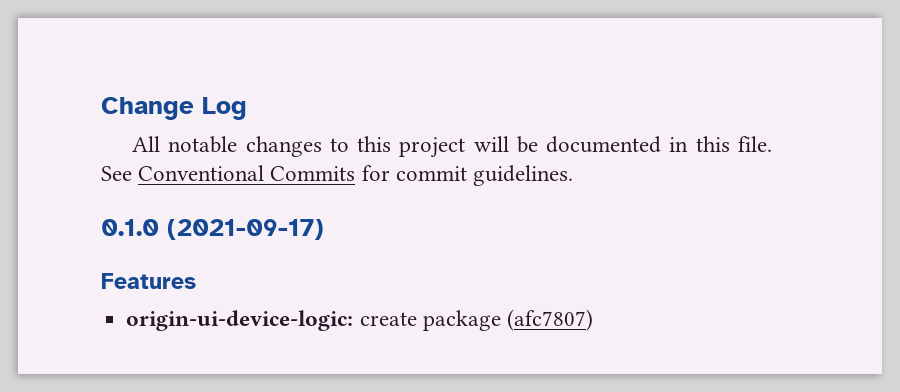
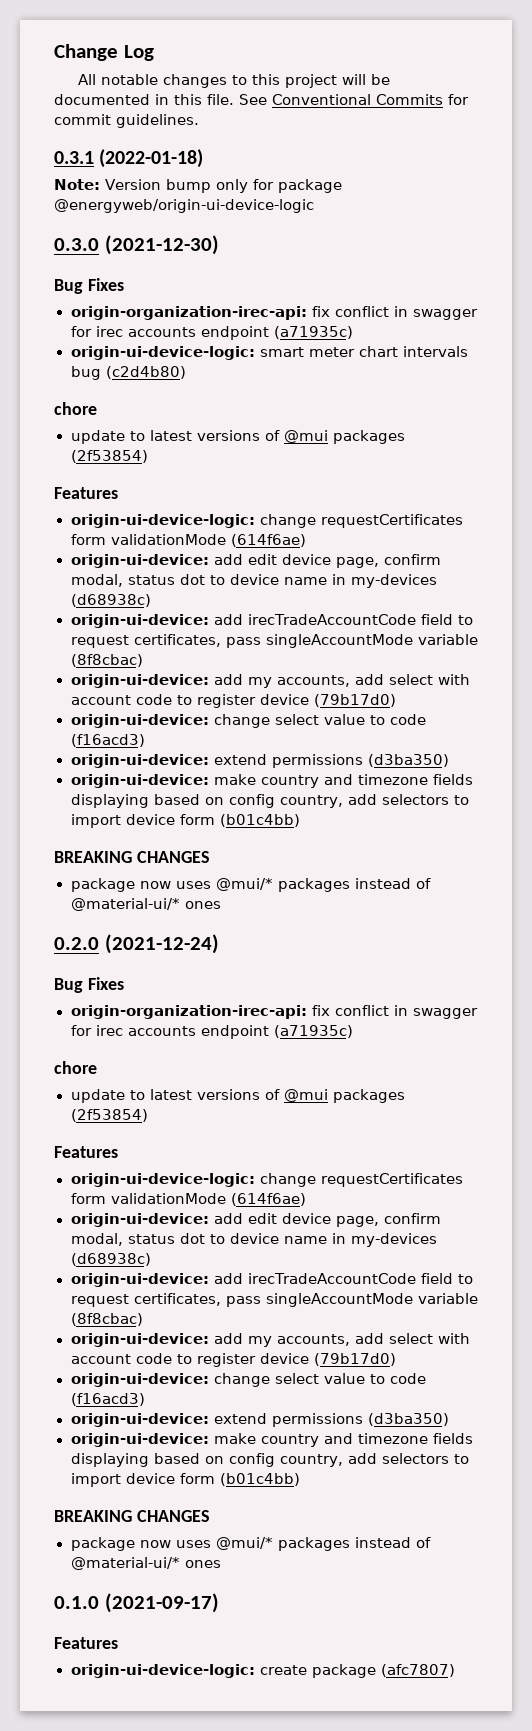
+ 0.3.1 (2022-01-18)
+ Note: Version bump only for package @energyweb/origin-ui-device-logic
+ 0.3.0 (2021-12-30)
+ Bug Fixes
+ origin-organization-irec-api: fix conflict in swagger for irec accounts endpoint (a71935c)
+ origin-ui-device-logic: smart meter chart intervals bug (c2d4b80)
+ chore
+ update to latest versions of @mui packages (2f53854)
+ Features
+ origin-ui-device-logic: change requestCertificates form validationMode (614f6ae)
+ origin-ui-device: add edit device page, confirm modal, status dot to device name in my-devices (d68938c)
+ origin-ui-device: add irecTradeAccountCode field to request certificates, pass singleAccountMode variable (8f8cbac)
+ origin-ui-device: add my accounts, add select with account code to register device (79b17d0)
+ origin-ui-device: change select value to code (f16acd3)
+ origin-ui-device: extend permissions (d3ba350)
+ origin-ui-device: make country and timezone fields displaying based on config country, add selectors to import device form (b01c4bb)
+ BREAKING CHANGES
+ package now uses @mui/* packages instead of @material-ui/* ones
+ 0.2.0 (2021-12-24)
+ Bug Fixes
+ origin-organization-irec-api: fix conflict in swagger for irec accounts endpoint (a71935c)
+ chore
+ update to latest versions of @mui packages (2f53854)
+ Features
+ origin-ui-device-logic: change requestCertificates form validationMode (614f6ae)
+ origin-ui-device: add edit device page, confirm modal, status dot to device name in my-devices (d68938c)
+ origin-ui-device: add irecTradeAccountCode field to request certificates, pass singleAccountMode variable (8f8cbac)
+ origin-ui-device: add my accounts, add select with account code to register device (79b17d0)
+ origin-ui-device: change select value to code (f16acd3)
+ origin-ui-device: extend permissions (d3ba350)
+ origin-ui-device: make country and timezone fields displaying based on config country, add selectors to import device form (b01c4bb)
+ BREAKING CHANGES
+ package now uses @mui/* packages instead of @material-ui/* ones

